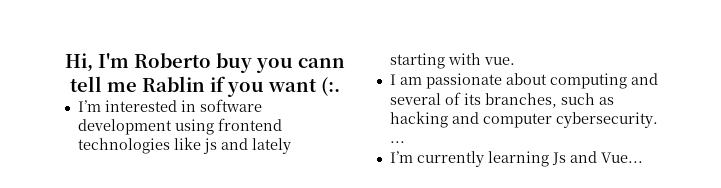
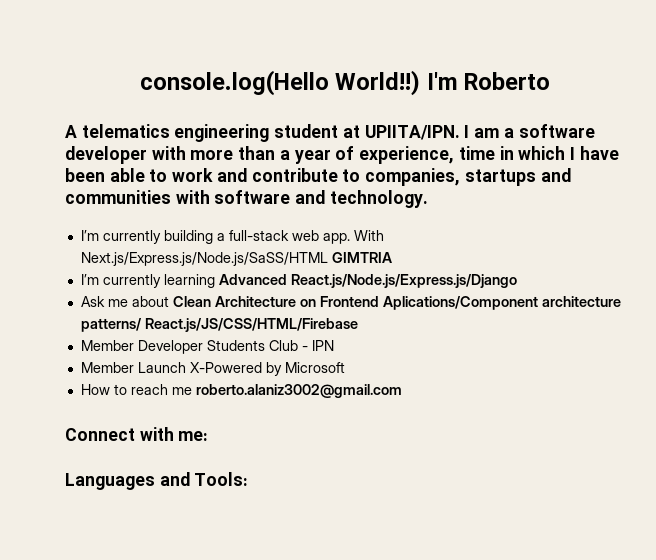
- Hi, I'm Roberto buy you cann tell me Rablin if you want (:.
- I’m interested in software development using frontend technologies like js and lately starting with vue.
- I am passionate about computing and several of its branches, such as hacking and computer cybersecurity. ...
- I’m currently learning Js and Vue...
+ console.log(Hello World!!) I'm Roberto
+ A telematics engineering student at UPIITA/IPN. I am a software developer with more than a year of experience, time in which I have been able to work and contribute to companies, startups and communities with software and technology.
+ I’m currently building a full-stack web app. With Next.js/Express.js/Node.js/SaSS/HTML GIMTRIA
+ I’m currently learning Advanced React.js/Node.js/Express.js/Django
+ Ask me about Clean Architecture on Frontend Aplications/Component architecture patterns/ React.js/JS/CSS/HTML/Firebase
+ Member Developer Students Club - IPN
+ Member Launch X-Powered by Microsoft
+ How to reach me roberto.alaniz3002@gmail.com
+ Connect with me:
+ Languages and Tools:

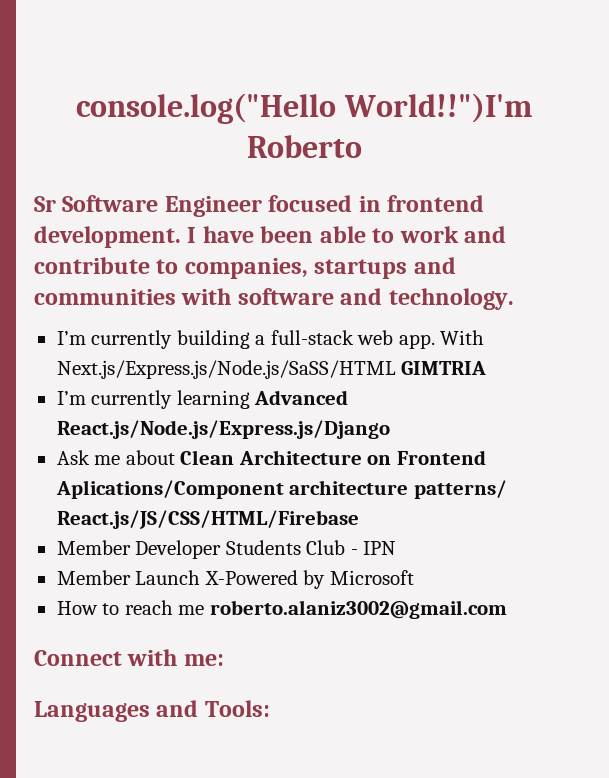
- console.log(Hello World!!) I'm Roberto
- A telematics engineering student at UPIITA/IPN. I am a software developer with more than a year of experience, time in which I have been able to work and contribute to companies, startups and communities with software and technology.
+ console.log("Hello World!!")I'm Roberto
+ Sr Software Engineer focused in frontend development. I have been able to work and contribute to companies, startups and communities with software and technology.

